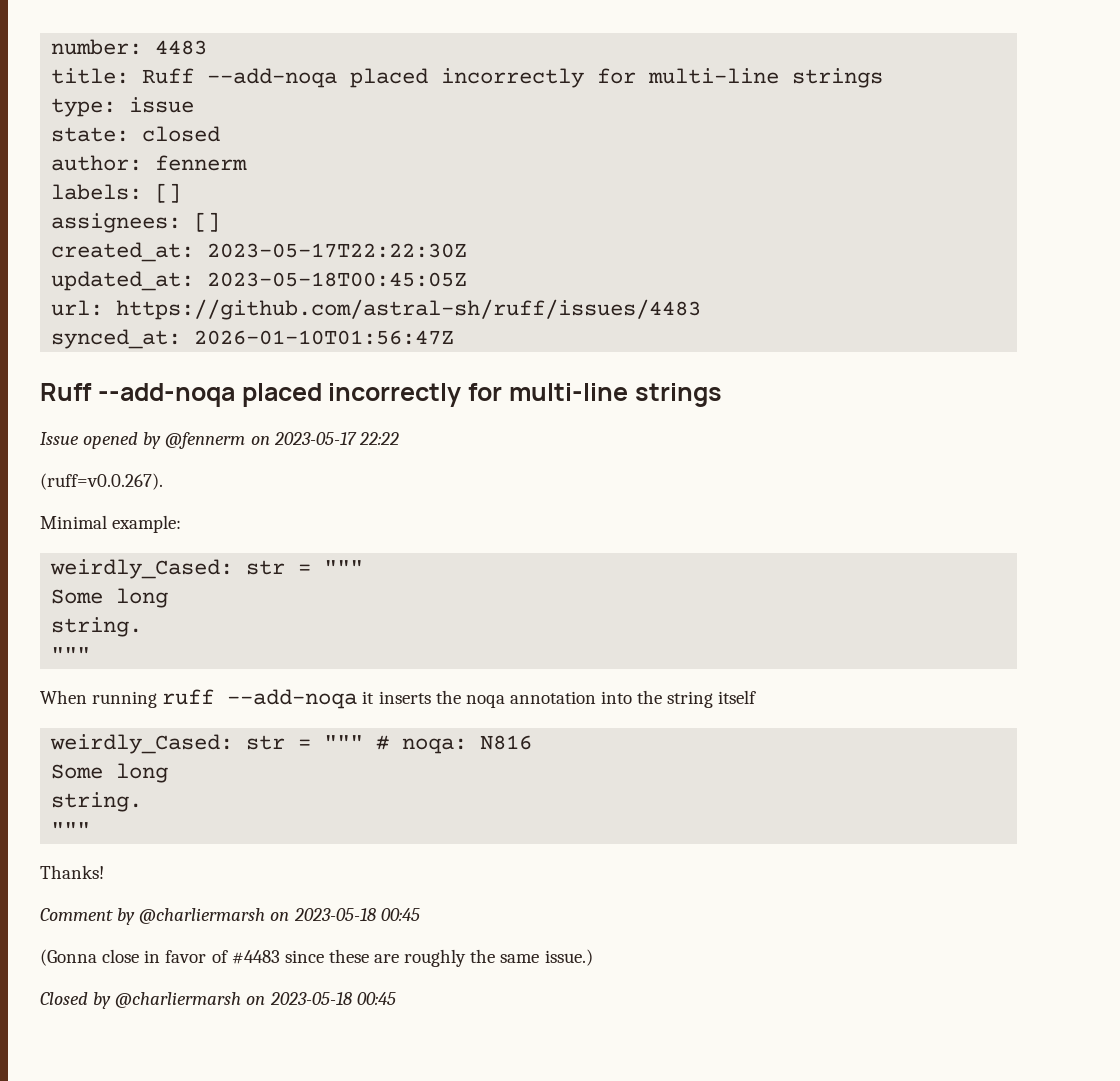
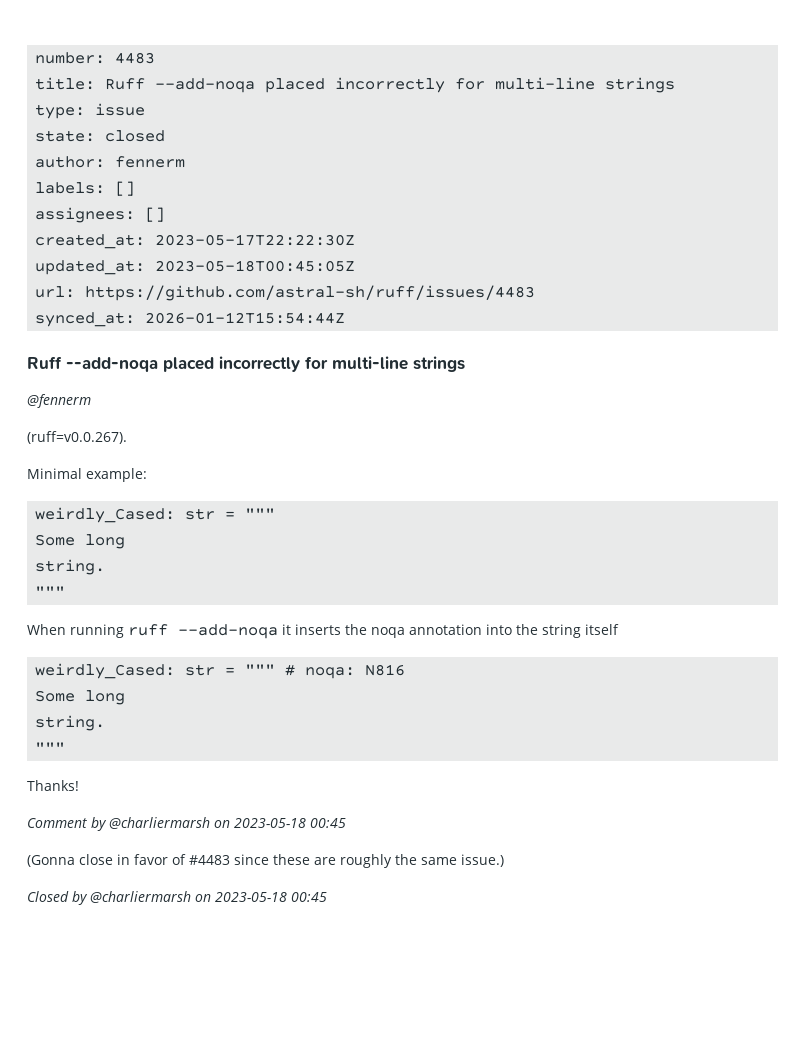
- synced_at: 2026-01-10T01:56:47Z
+ synced_at: 2026-01-12T15:54:44Z
  Ruff --add-noqa placed incorrectly for multi-line strings
- Issue opened by @fennerm on 2023-05-17 22:22
+ @fennerm

